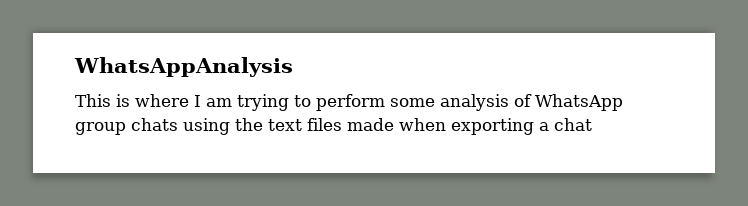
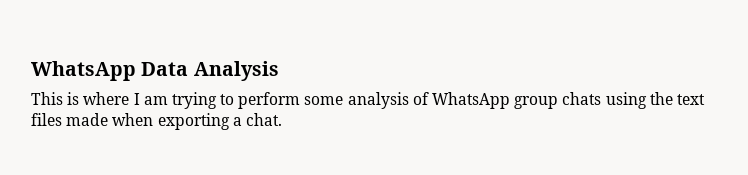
- WhatsAppAnalysis
+ WhatsApp Data Analysis
- This is where I am trying to perform some analysis of WhatsApp group chats using the text files made when exporting a chat
+ This is where I am trying to perform some analysis of WhatsApp group chats using the text files made when exporting a chat.

